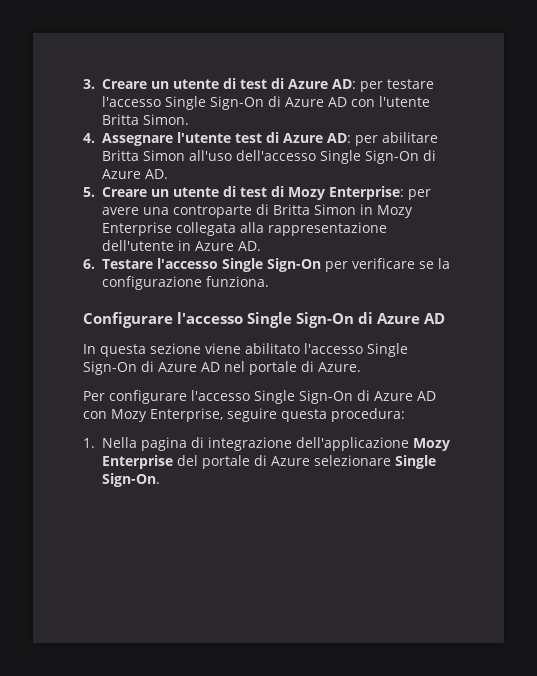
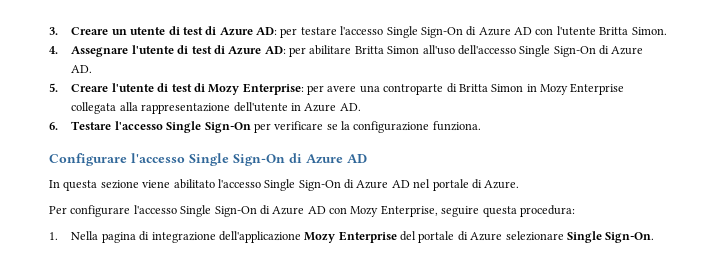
- 4. Assegnare l'utente test di Azure AD: per abilitare Britta Simon all'uso dell'accesso Single Sign-On di Azure AD.
+ 4. Assegnare l'utente di test di Azure AD: per abilitare Britta Simon all'uso dell'accesso Single Sign-On di Azure AD.
- 5. Creare un utente di test di Mozy Enterprise: per avere una controparte di Britta Simon in Mozy Enterprise collegata alla rappresentazione dell'utente in Azure AD.
+ 5. Creare l'utente di test di Mozy Enterprise: per avere una controparte di Britta Simon in Mozy Enterprise collegata alla rappresentazione dell'utente in Azure AD.

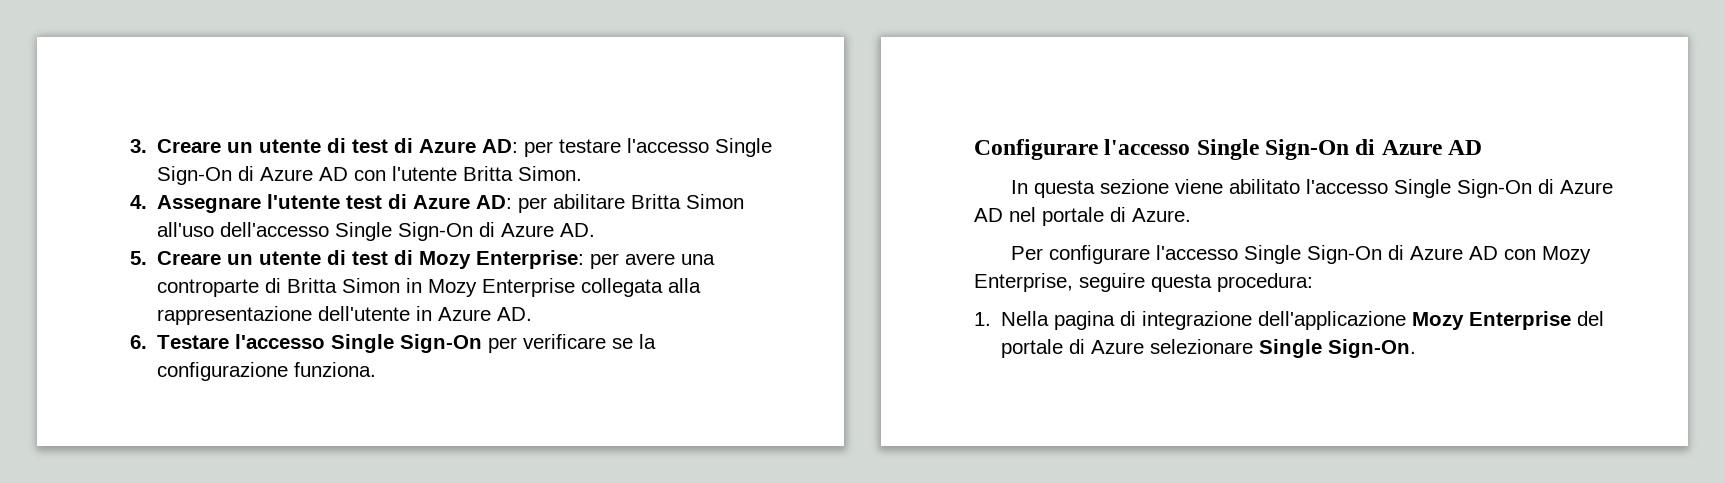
- 4. Assegnare l'utente di test di Azure AD: per abilitare Britta Simon all'uso dell'accesso Single Sign-On di Azure AD.
+ 4. Assegnare l'utente test di Azure AD: per abilitare Britta Simon all'uso dell'accesso Single Sign-On di Azure AD.
- 5. Creare l'utente di test di Mozy Enterprise: per avere una controparte di Britta Simon in Mozy Enterprise collegata alla rappresentazione dell'utente in Azure AD.
+ 5. Creare un utente di test di Mozy Enterprise: per avere una controparte di Britta Simon in Mozy Enterprise collegata alla rappresentazione dell'utente in Azure AD.

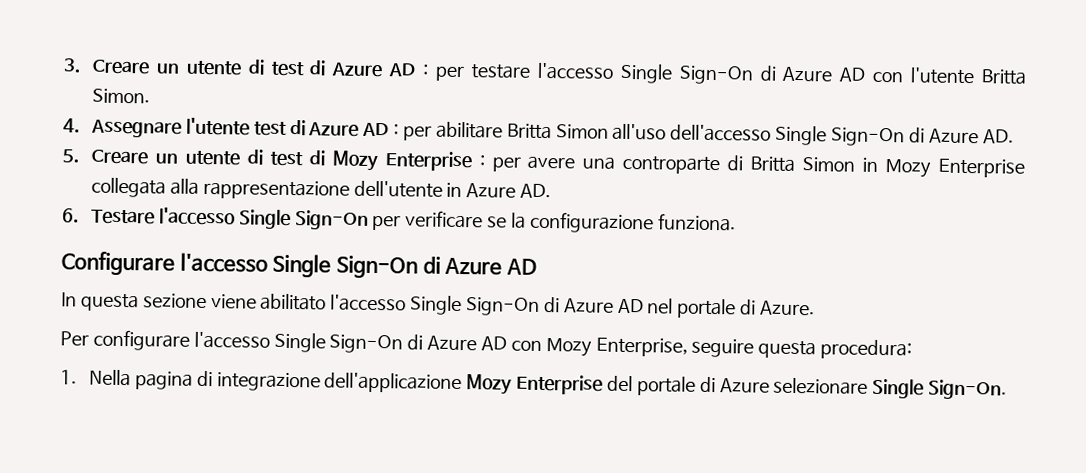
- 3. Creare un utente di test di Azure AD: per testare l'accesso Single Sign-On di Azure AD con l'utente Britta Simon.
+ 3. Creare un utente di test di Azure AD : per testare l'accesso Single Sign-On di Azure AD con l'utente Britta Simon.
- 4. Assegnare l'utente test di Azure AD: per abilitare Britta Simon all'uso dell'accesso Single Sign-On di Azure AD.
+ 4. Assegnare l'utente test di Azure AD : per abilitare Britta Simon all'uso dell'accesso Single Sign-On di Azure AD.
- 5. Creare un utente di test di Mozy Enterprise: per avere una controparte di Britta Simon in Mozy Enterprise collegata alla rappresentazione dell'utente in Azure AD.
+ 5. Creare un utente di test di Mozy Enterprise : per avere una controparte di Britta Simon in Mozy Enterprise collegata alla rappresentazione dell'utente in Azure AD.

